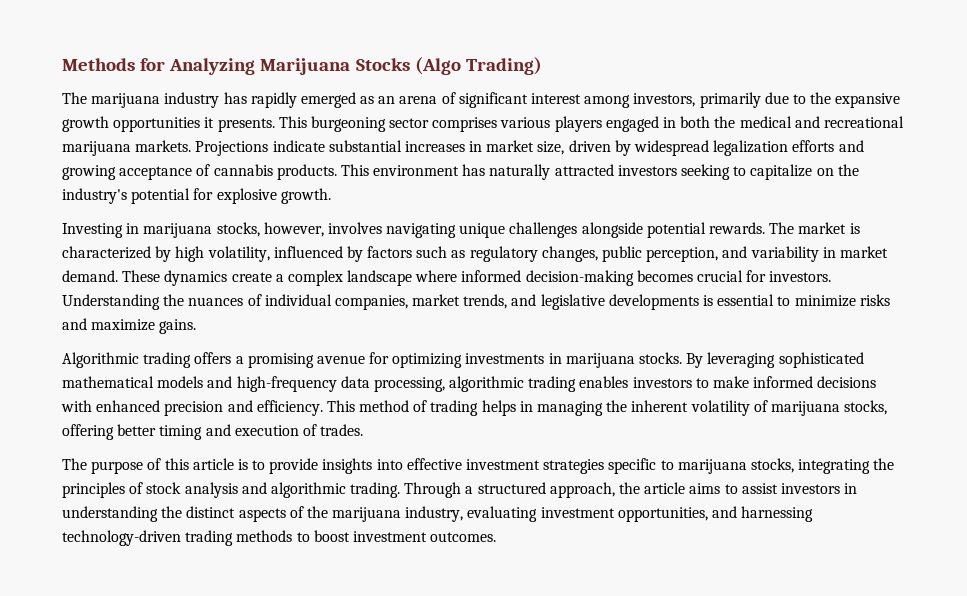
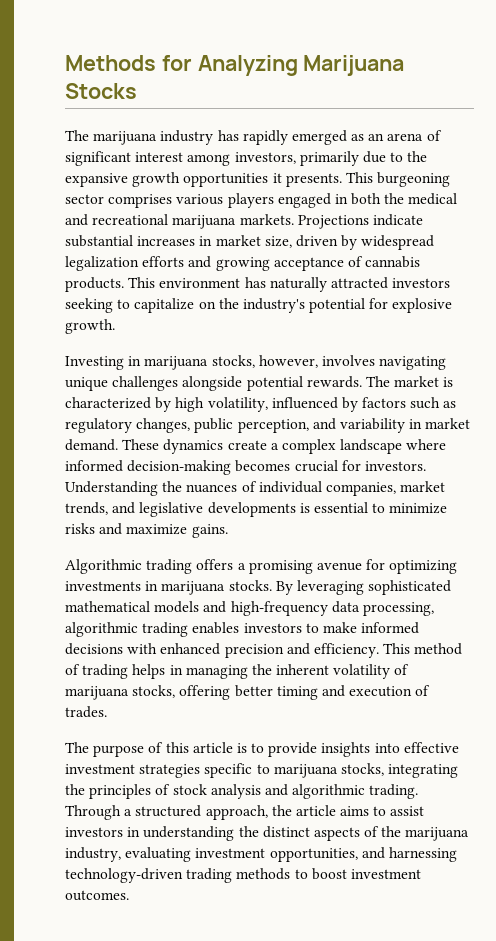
- Methods for Analyzing Marijuana Stocks (Algo Trading)
+ Methods for Analyzing Marijuana Stocks

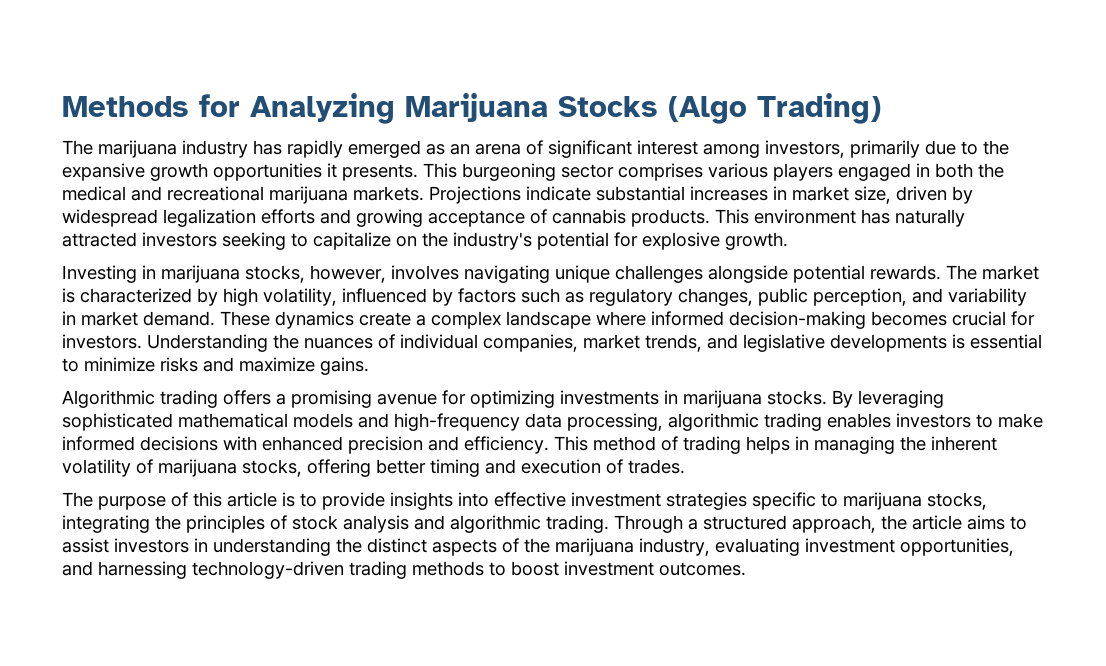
- Methods for Analyzing Marijuana Stocks
+ Methods for Analyzing Marijuana Stocks (Algo Trading)

